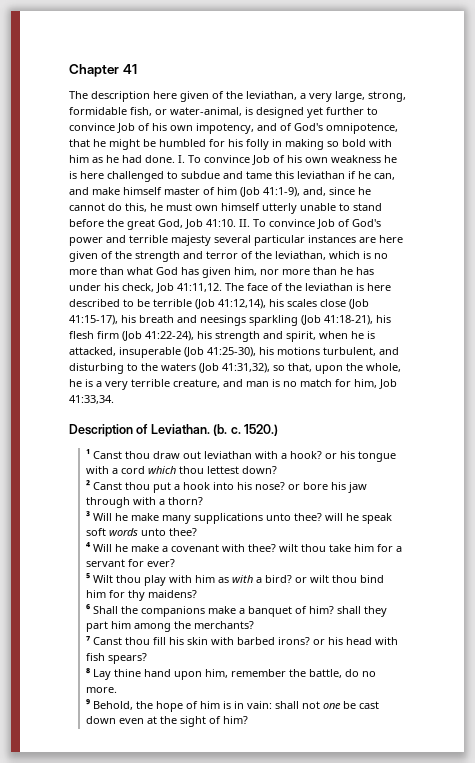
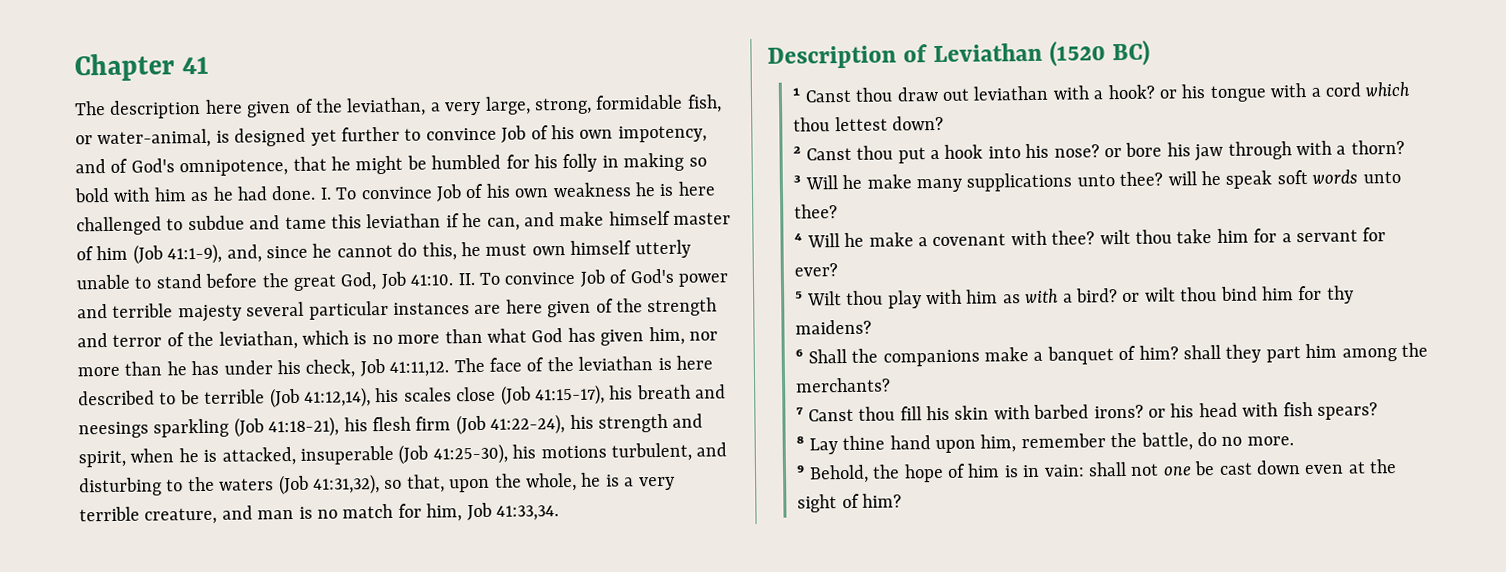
- Description of Leviathan. (b. c. 1520.)
+ Description of Leviathan (1520 BC)

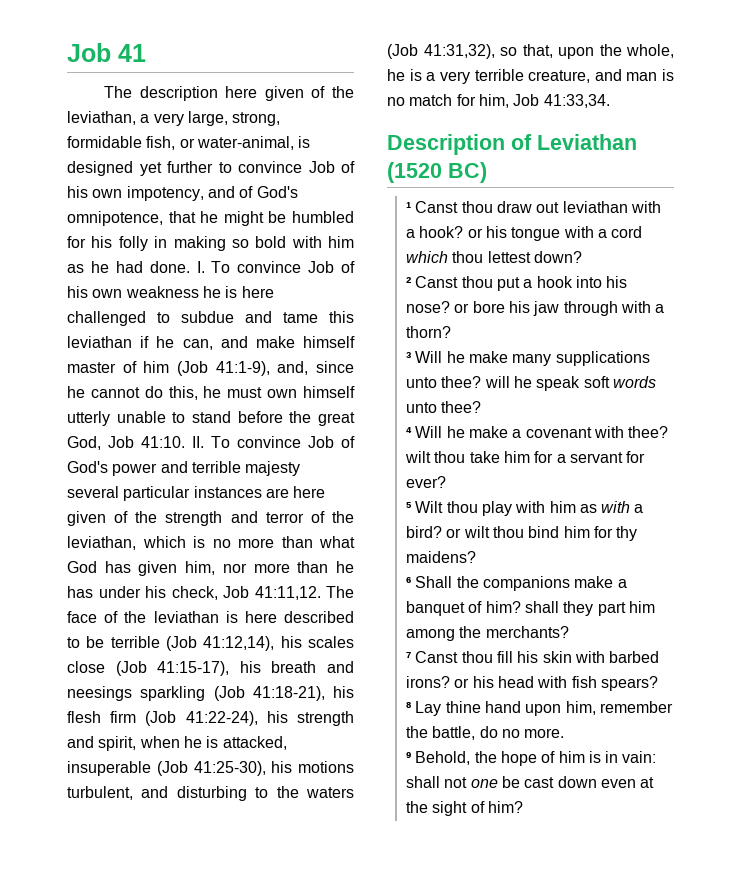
- Chapter 41
+ Job 41

